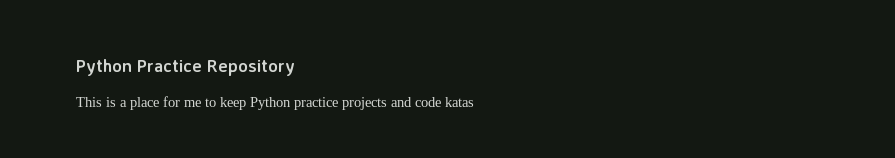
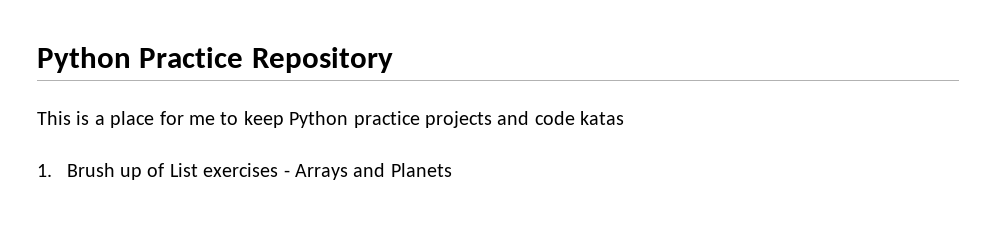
+ 1. Brush up of List exercises - Arrays and Planets

